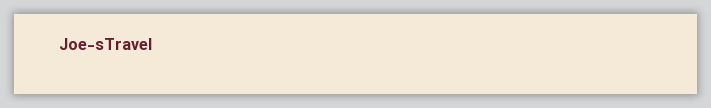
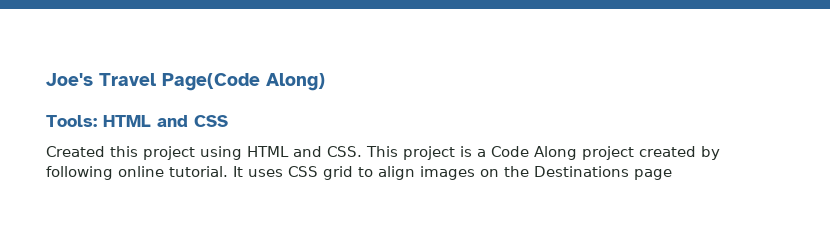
- Joe-sTravel
+ Joe's Travel Page(Code Along)
+ Tools: HTML and CSS
+ Created this project using HTML and CSS. This project is a Code Along project created by following online tutorial. It uses CSS grid to align images on the Destinations page

